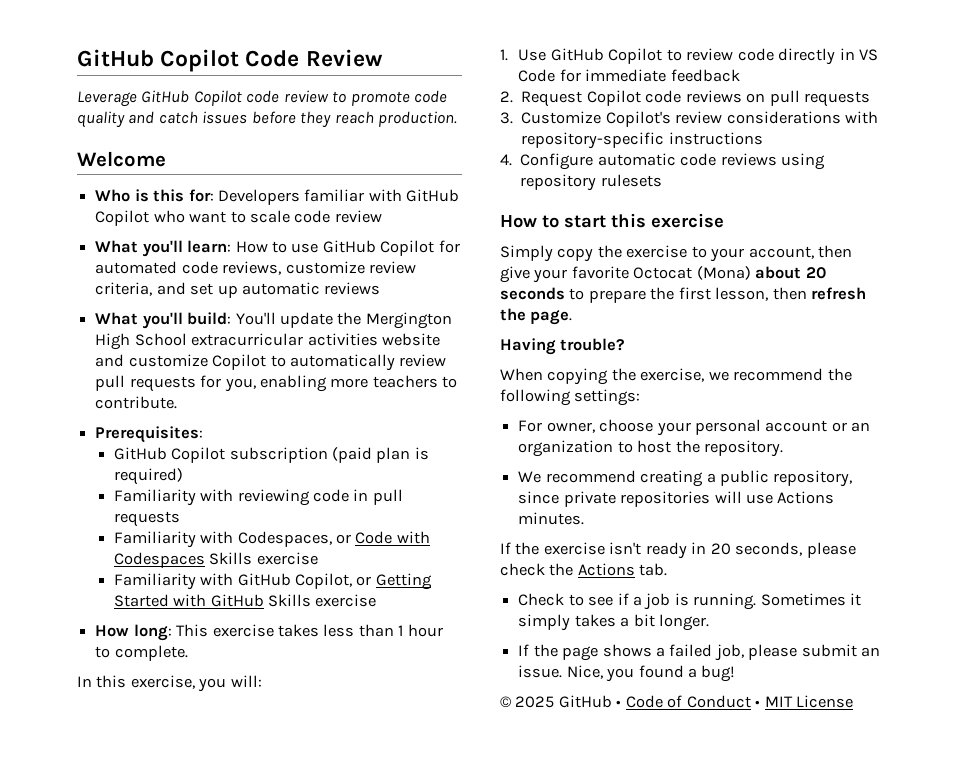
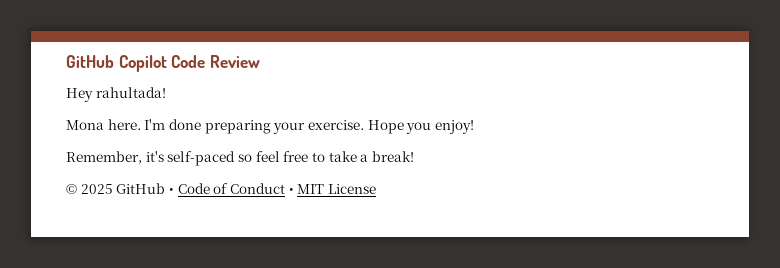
- Leverage GitHub Copilot code review to promote code quality and catch issues before they reach production.
- Welcome
- Who is this for: Developers familiar with GitHub Copilot who want to scale code review
- What you'll learn: How to use GitHub Copilot for automated code reviews, customize review criteria, and set up automatic reviews
- What you'll build: You'll update the Mergington High School extracurricular activities website and customize Copilot to automatically review pull requests for you, enabling more teachers to contribute.
- Prerequisites:
- GitHub Copilot subscription (paid plan is required)
- Familiarity with reviewing code in pull requests
- Familiarity with Codespaces, or Code with Codespaces Skills exercise
- Familiarity with GitHub Copilot, or Getting Started with GitHub Skills exercise
- How long: This exercise takes less than 1 hour to complete.
- In this exercise, you will:
- 1. Use GitHub Copilot to review code directly in VS Code for immediate feedback
- 2. Request Copilot code reviews on pull requests
- 3. Customize Copilot's review considerations with repository-specific instructions
- 4. Configure automatic code reviews using repository rulesets
- How to start this exercise
- Simply copy the exercise to your account, then give your favorite Octocat (Mona) about 20 seconds to prepare the first lesson, then refresh the page.
- Having trouble?
- When copying the exercise, we recommend the following settings:
- For owner, choose your personal account or an organization to host the repository.
- We recommend creating a public repository, since private repositories will use Actions minutes.
- If the exercise isn't ready in 20 seconds, please check the Actions tab.
- Check to see if a job is running. Sometimes it simply takes a bit longer.
- If the page shows a failed job, please submit an issue. Nice, you found a bug!
+ Hey rahultada!
+ Mona here. I'm done preparing your exercise. Hope you enjoy!
+ Remember, it's self-paced so feel free to take a break!

